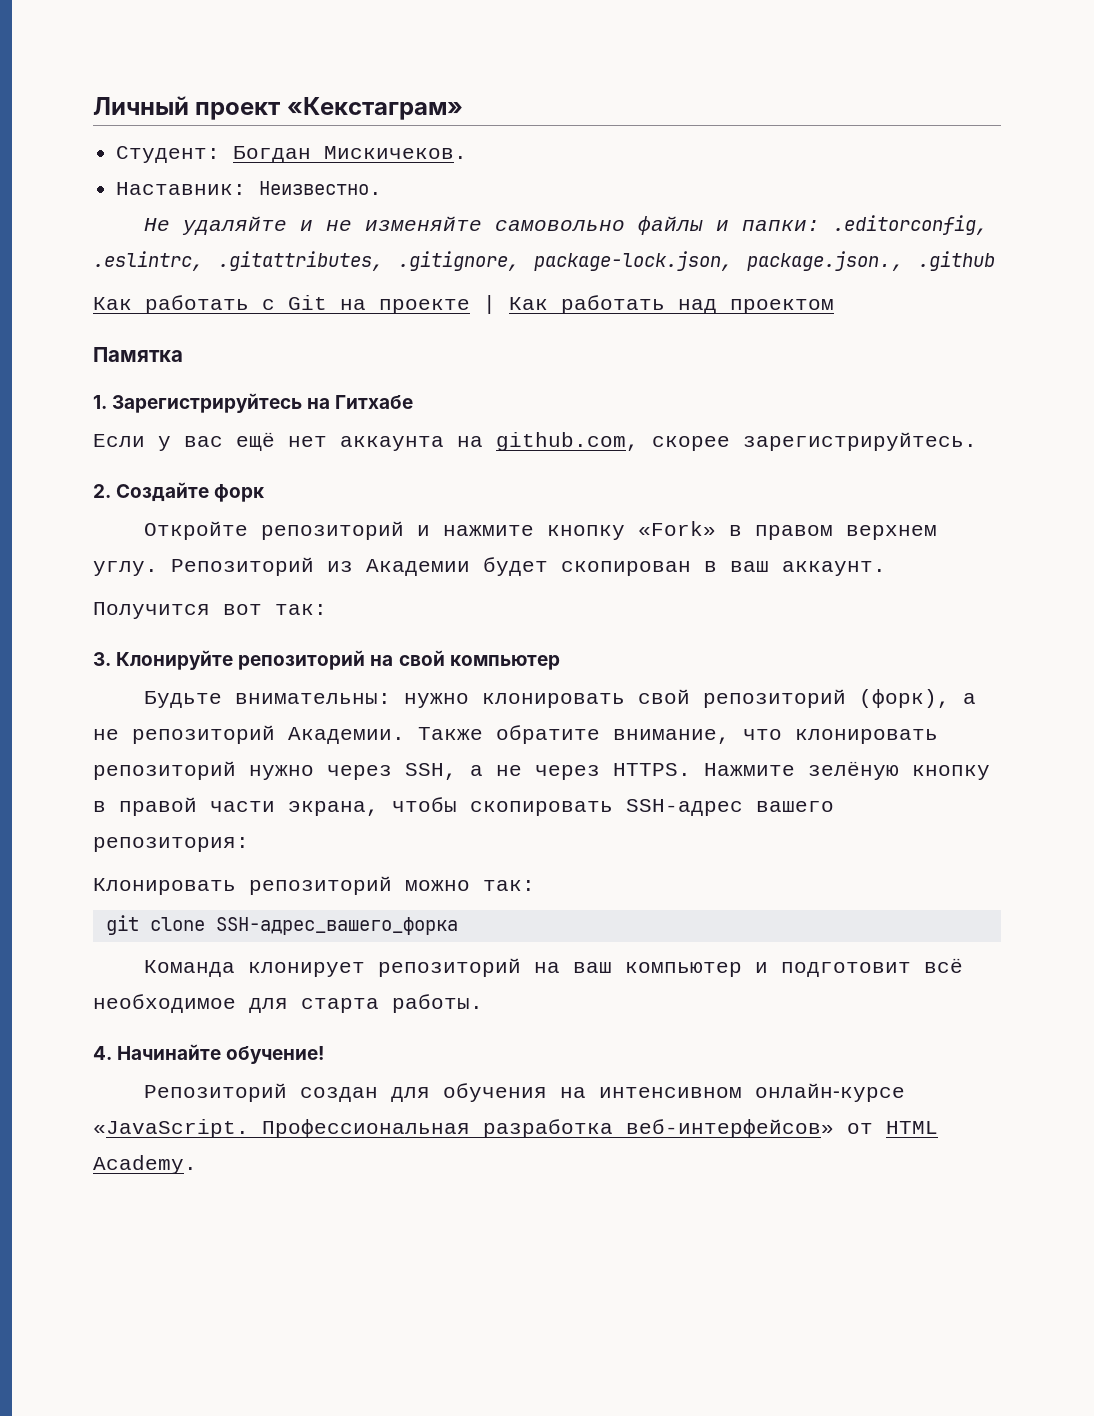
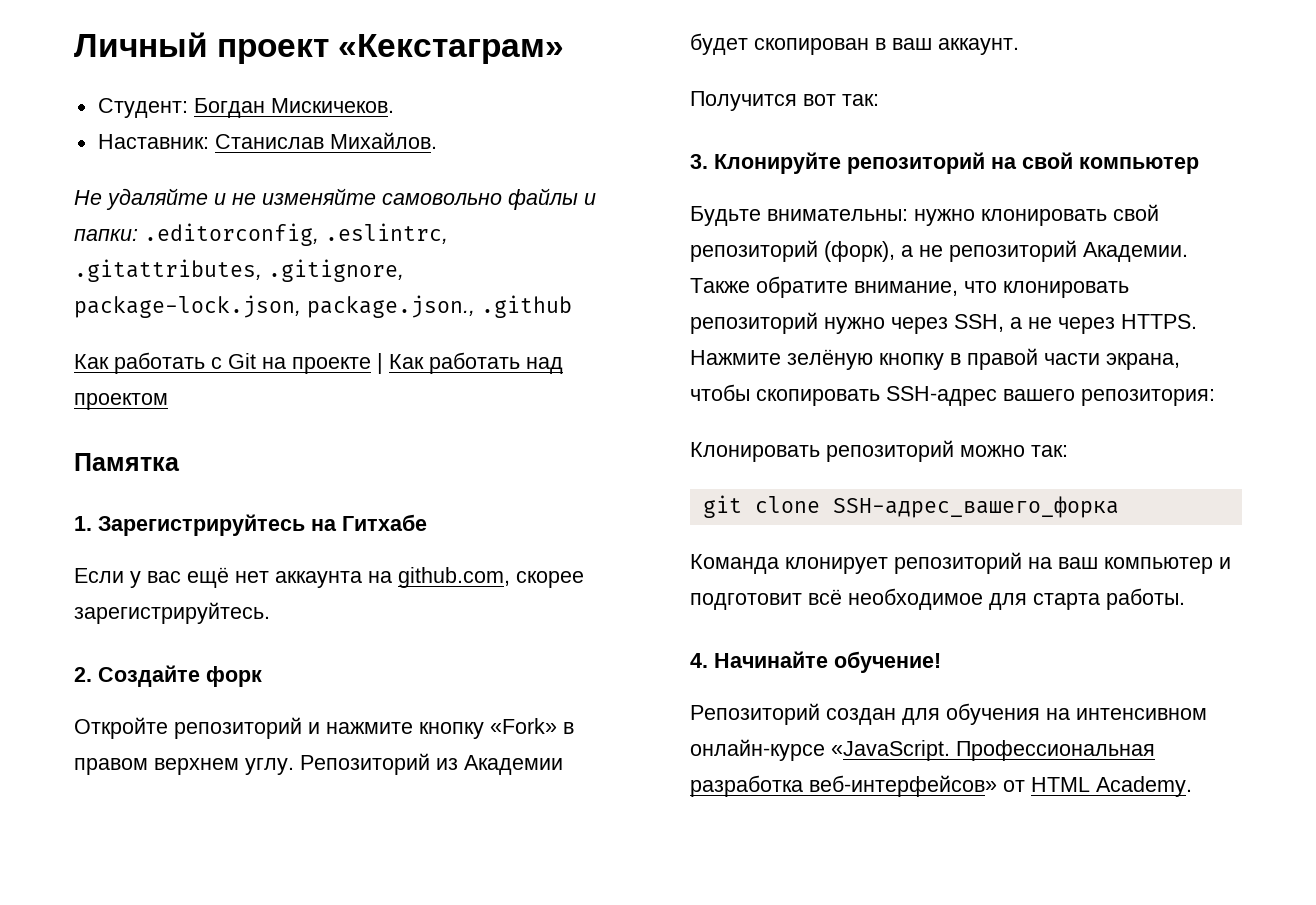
- Наставник: Неизвестно.
+ Наставник: Станислав Михайлов.

